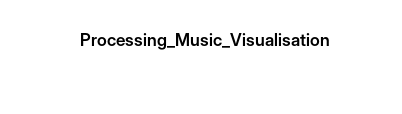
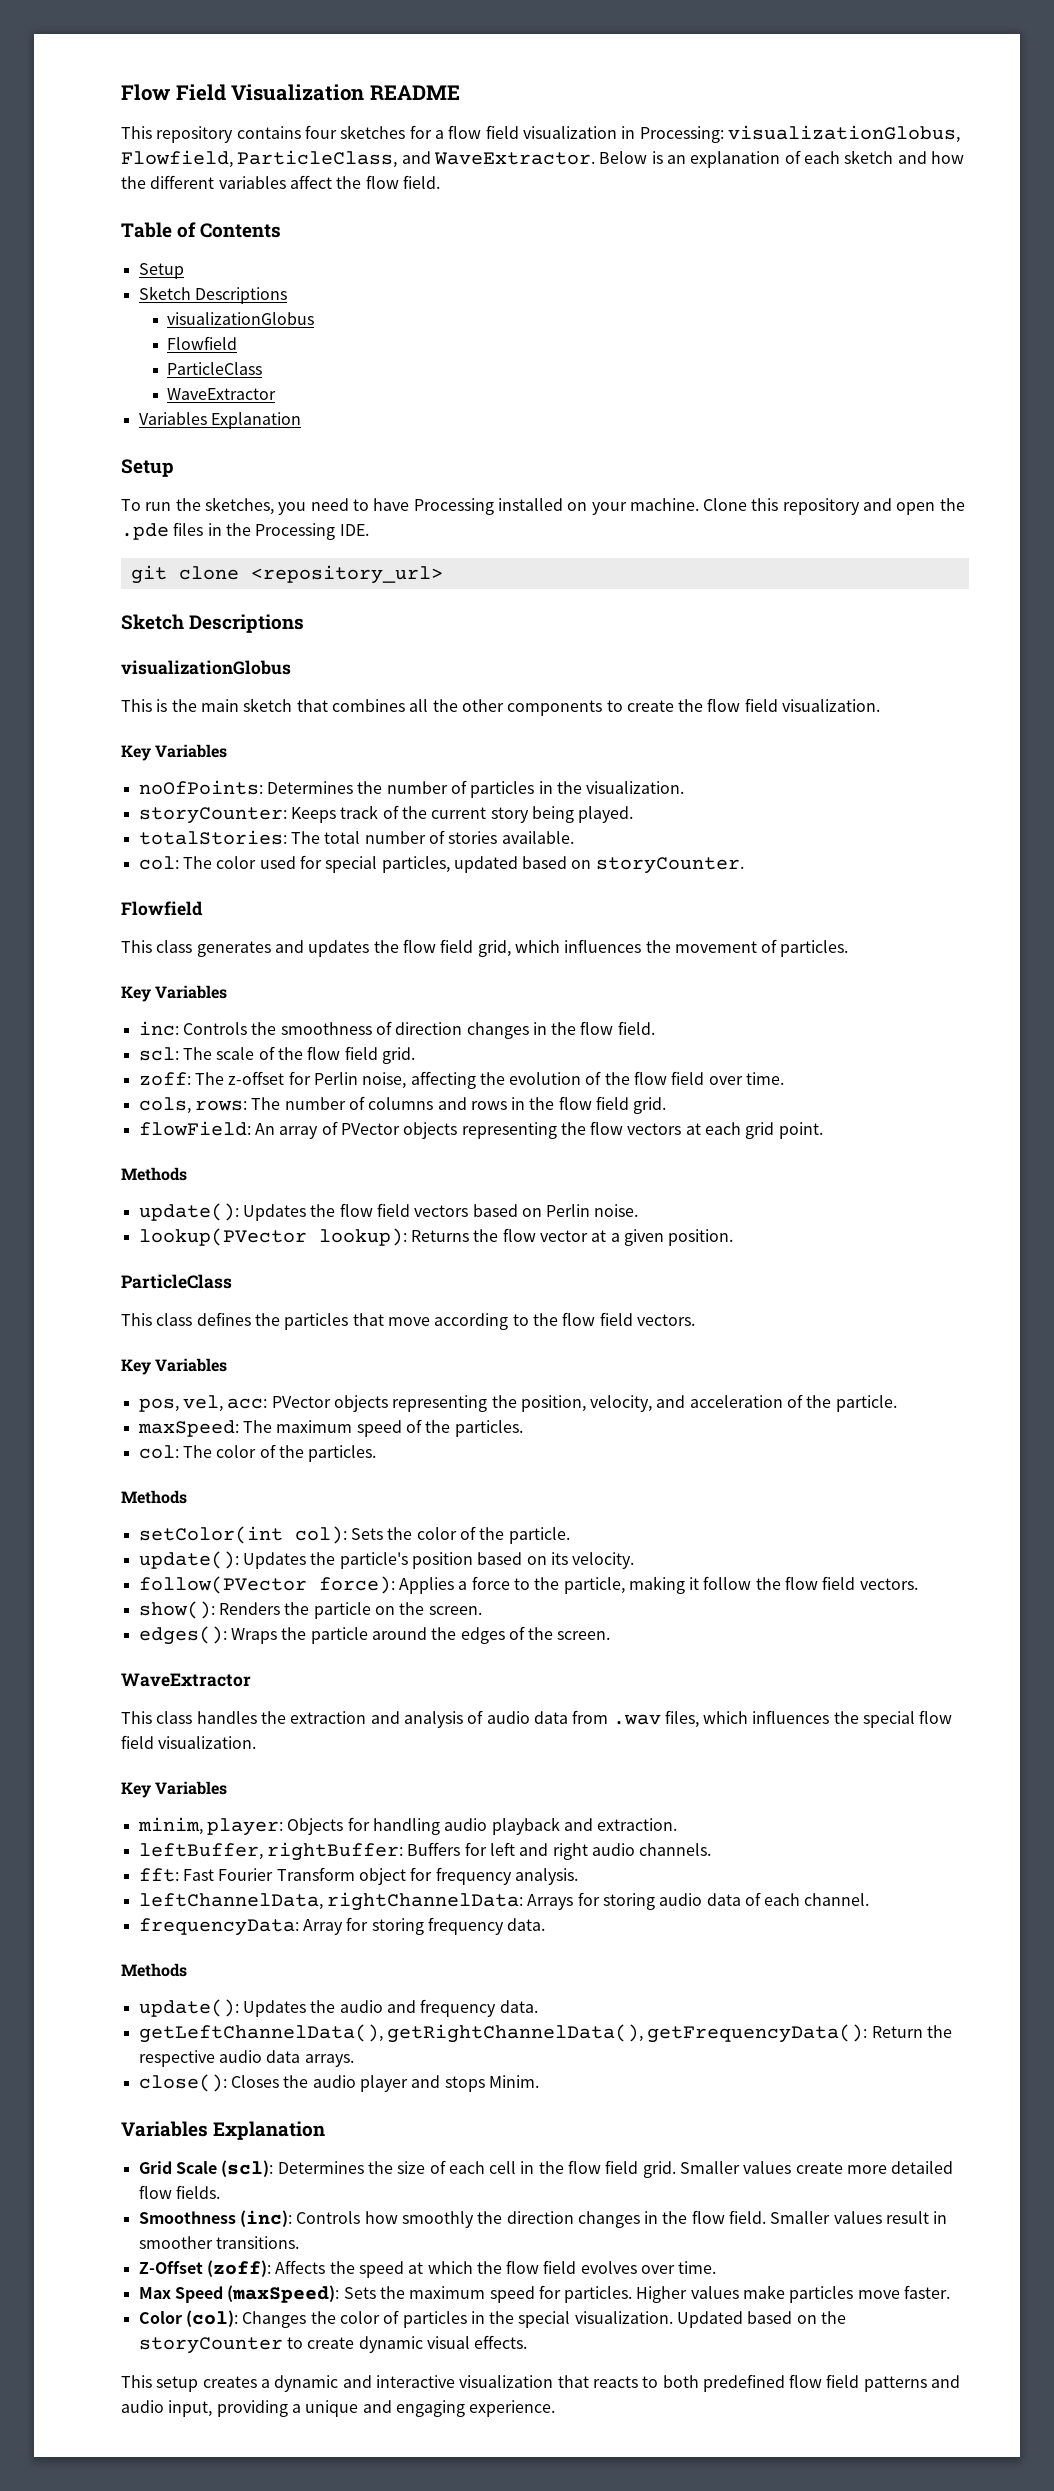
- Processing_Music_Visualisation
+ Flow Field Visualization README
+ This repository contains four sketches for a flow field visualization in Processing: visualizationGlobus, Flowfield, ParticleClass, and WaveExtractor. Below is an explanation of each sketch and how the different variables affect the flow field.
+ Table of Contents
+ Setup
+ Sketch Descriptions
+ visualizationGlobus
+ Flowfield
+ ParticleClass
+ WaveExtractor
+ Variables Explanation
+ Setup
+ To run the sketches, you need to have Processing installed on your machine. Clone this repository and open the .pde files in the Processing IDE.
+ git clone <repository_url>
+ Sketch Descriptions
+ visualizationGlobus
+ This is the main sketch that combines all the other components to create the flow field visualization.
+ Key Variables
+ noOfPoints: Determines the number of particles in the visualization.
+ storyCounter: Keeps track of the current story being played.
+ totalStories: The total number of stories available.
+ col: The color used for special particles, updated based on storyCounter.
+ Flowfield
+ This class generates and updates the flow field grid, which influences the movement of particles.
+ Key Variables
+ inc: Controls the smoothness of direction changes in the flow field.
+ scl: The scale of the flow field grid.
+ zoff: The z-offset for Perlin noise, affecting the evolution of the flow field over time.
+ cols, rows: The number of columns and rows in the flow field grid.
+ flowField: An array of PVector objects representing the flow vectors at each grid point.
+ Methods
+ update(): Updates the flow field vectors based on Perlin noise.
+ lookup(PVector lookup): Returns the flow vector at a given position.
+ ParticleClass
+ This class defines the particles that move according to the flow field vectors.
+ Key Variables
+ pos, vel, acc: PVector objects representing the position, velocity, and acceleration of the particle.
+ maxSpeed: The maximum speed of the particles.
+ col: The color of the particles.
+ Methods
+ setColor(int col): Sets the color of the particle.
+ update(): Updates the particle's position based on its velocity.
+ follow(PVector force): Applies a force to the particle, making it follow the flow field vectors.
+ show(): Renders the particle on the screen.
+ edges(): Wraps the particle around the edges of the screen.
+ WaveExtractor
+ This class handles the extraction and analysis of audio data from .wav files, which influences the special flow field visualization.
+ Key Variables
+ minim, player: Objects for handling audio playback and extraction.
+ leftBuffer, rightBuffer: Buffers for left and right audio channels.
+ fft: Fast Fourier Transform object for frequency analysis.
+ leftChannelData, rightChannelData: Arrays for storing audio data of each channel.
+ frequencyData: Array for storing frequency data.
+ Methods
+ update(): Updates the audio and frequency data.
+ getLeftChannelData(), getRightChannelData(), getFrequencyData(): Return the respective audio data arrays.
+ close(): Closes the audio player and stops Minim.
+ Variables Explanation
+ Grid Scale (scl): Determines the size of each cell in the flow field grid. Smaller values create more detailed flow fields.
+ Smoothness (inc): Controls how smoothly the direction changes in the flow field. Smaller values result in smoother transitions.
+ Z-Offset (zoff): Affects the speed at which the flow field evolves over time.
+ Max Speed (maxSpeed): Sets the maximum speed for particles. Higher values make particles move faster.
+ Color (col): Changes the color of particles in the special visualization. Updated based on the storyCounter to create dynamic visual effects.
+ This setup creates a dynamic and interactive visualization that reacts to both predefined flow field patterns and audio input, providing a unique and engaging experience.

